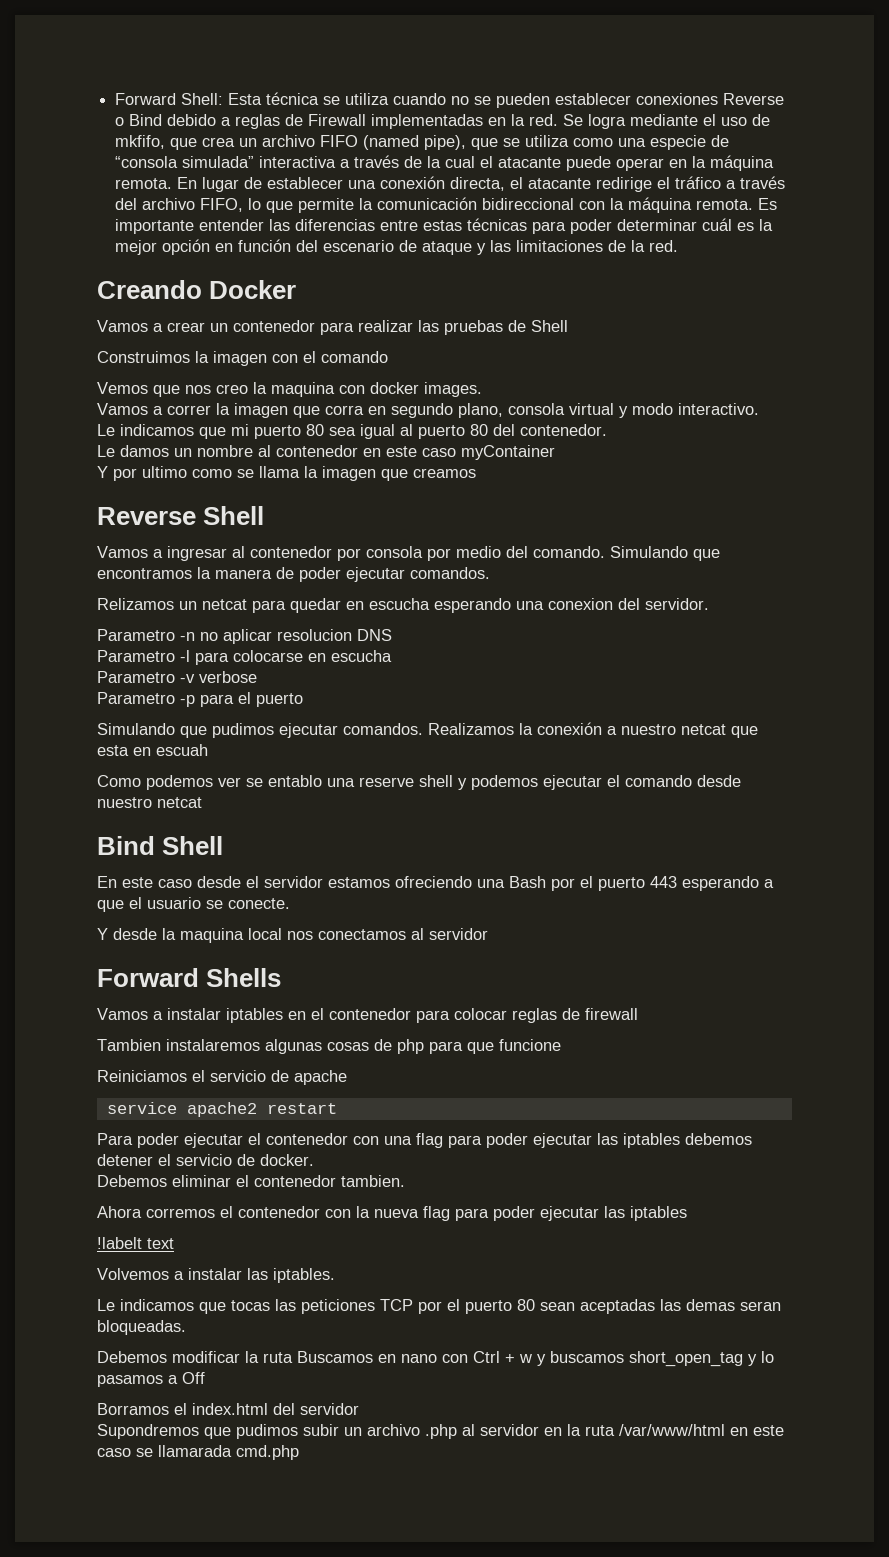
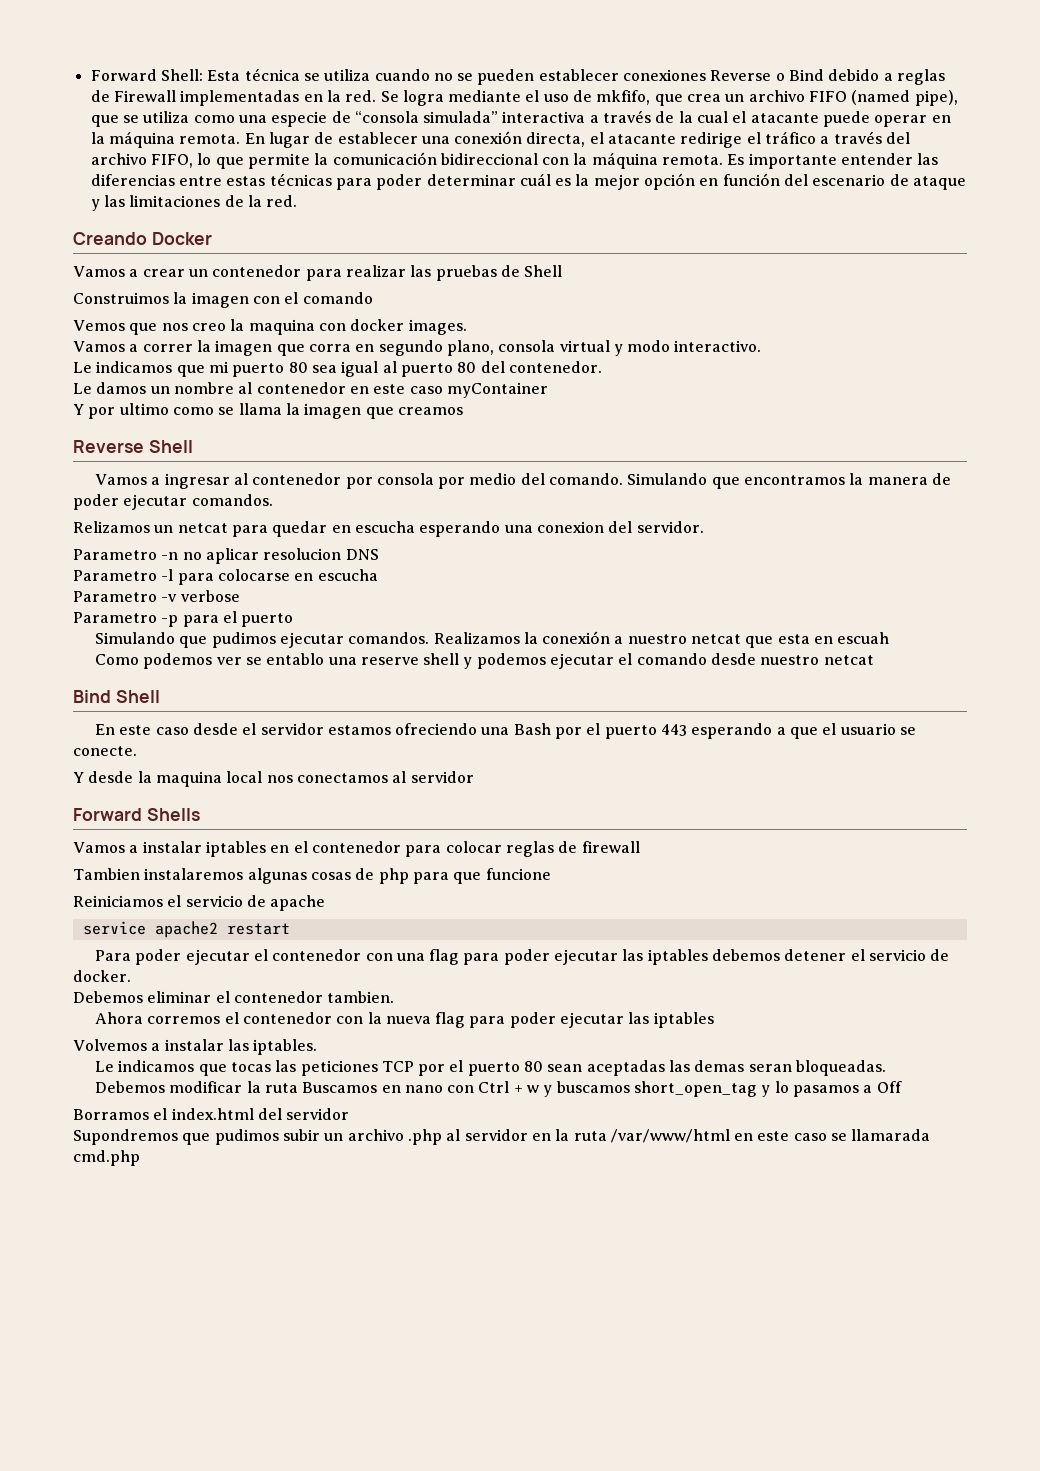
- !labelt text

